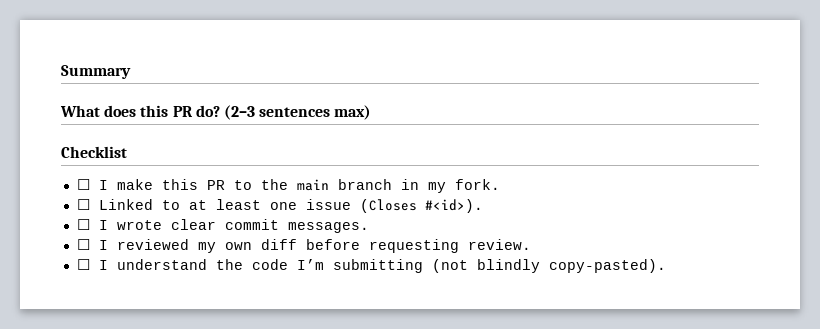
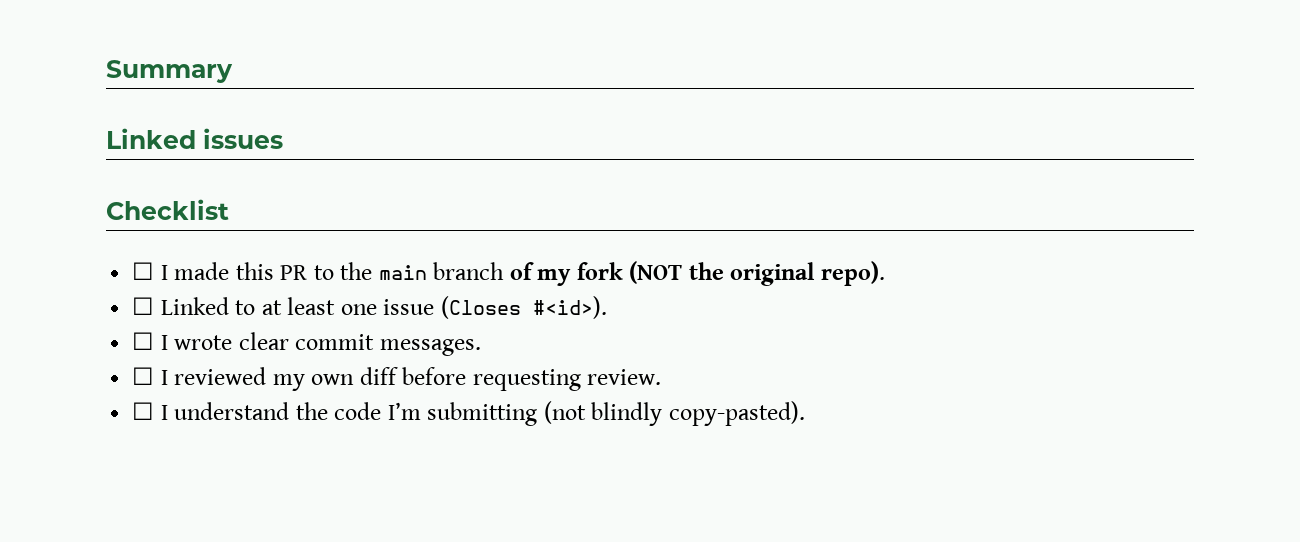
- What does this PR do? (2–3 sentences max)
+ Linked issues
- ☐ I make this PR to the main branch in my fork.
+ ☐ I made this PR to the main branch of my fork (NOT the original repo).

